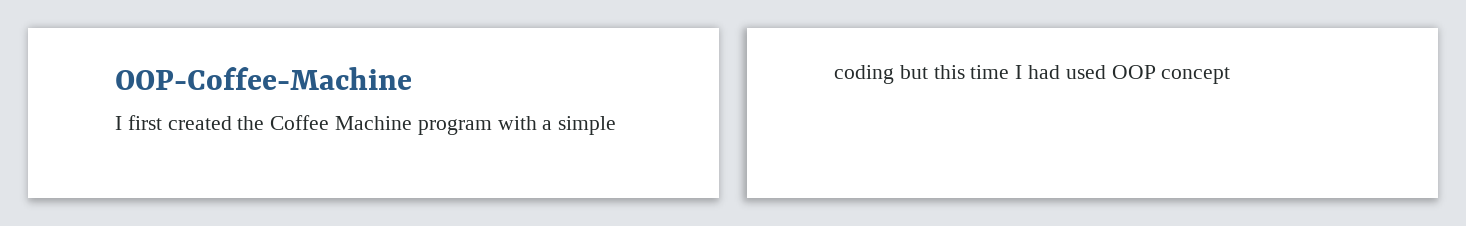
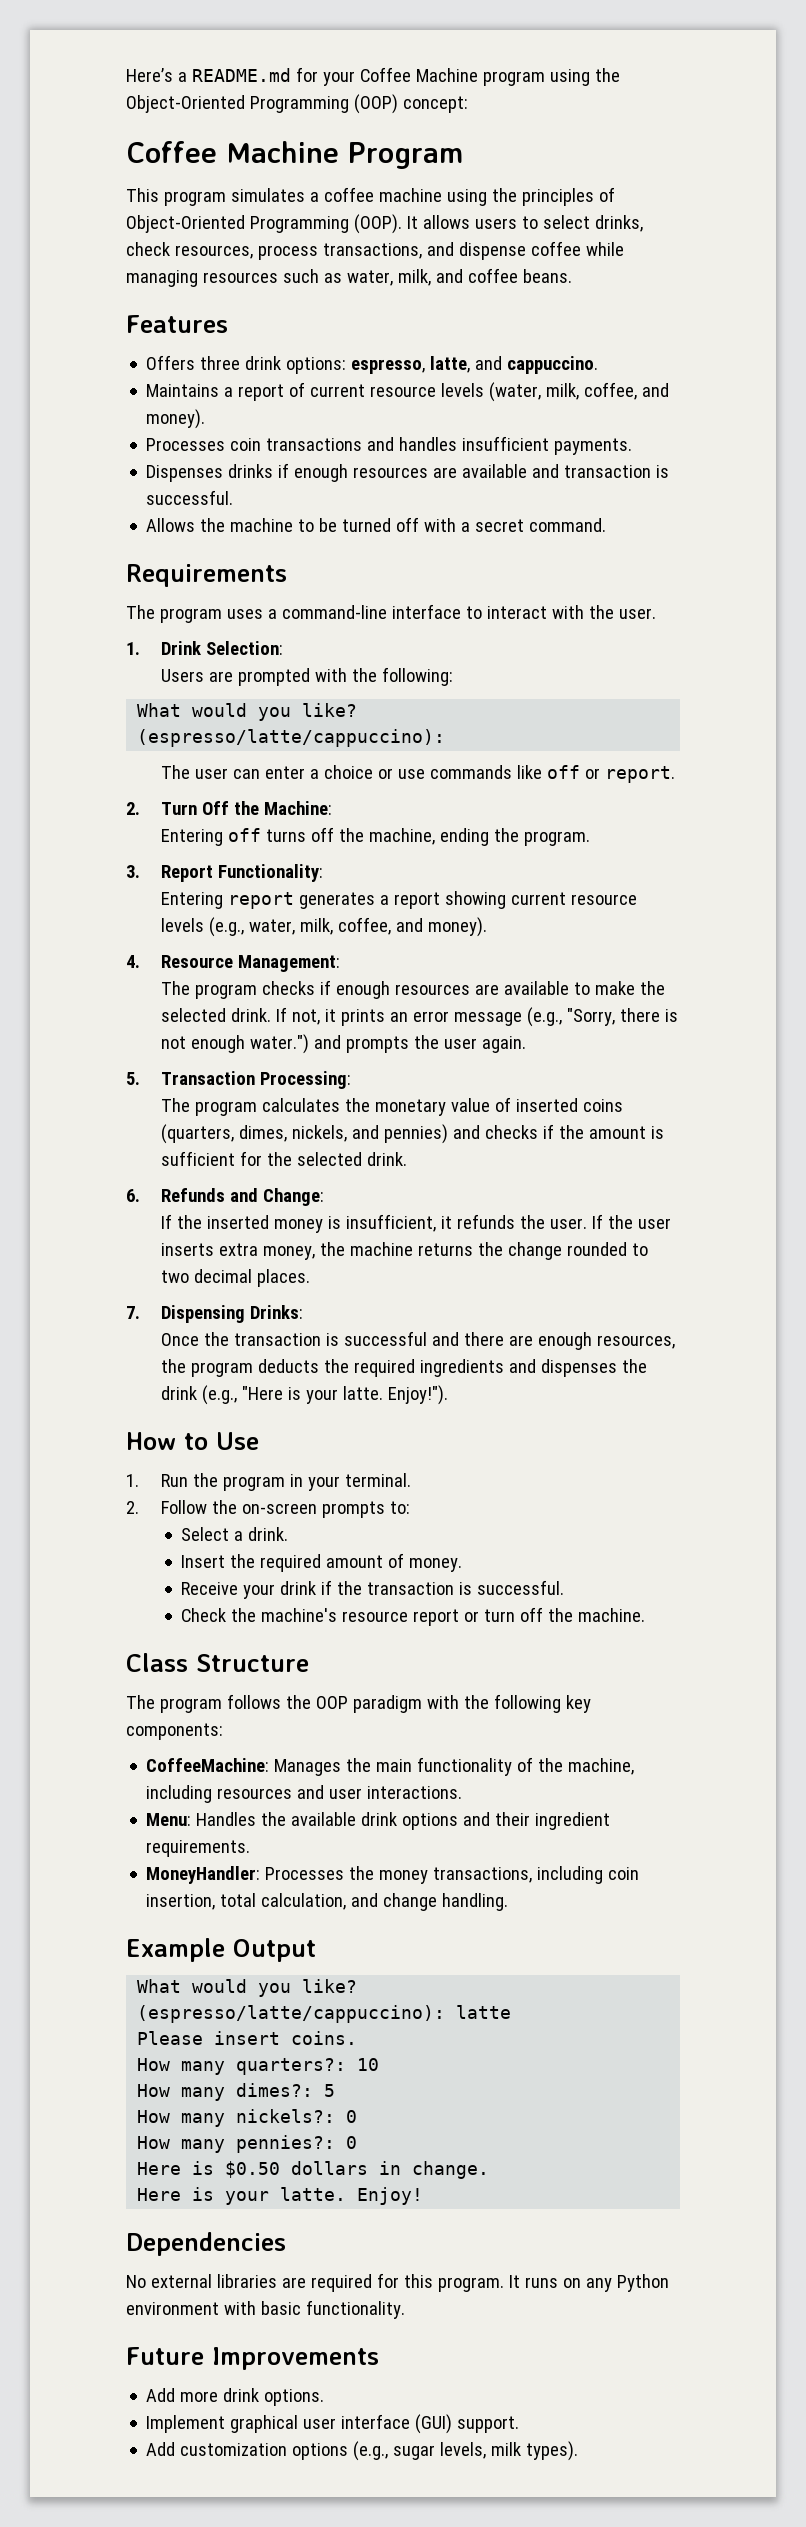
- OOP-Coffee-Machine
- I first created the Coffee Machine program with a simple coding but this time I had used OOP concept
+ Here’s a README.md for your Coffee Machine program using the Object-Oriented Programming (OOP) concept:
+ Coffee Machine Program
+ This program simulates a coffee machine using the principles of Object-Oriented Programming (OOP). It allows users to select drinks, check resources, process transactions, and dispense coffee while managing resources such as water, milk, and coffee beans.
+ Features
+ Offers three drink options: espresso, latte, and cappuccino.
+ Maintains a report of current resource levels (water, milk, coffee, and money).
+ Processes coin transactions and handles insufficient payments.
+ Dispenses drinks if enough resources are available and transaction is successful.
+ Allows the machine to be turned off with a secret command.
+ Requirements
+ The program uses a command-line interface to interact with the user.
+ 1. Drink Selection:
+ Users are prompted with the following:
+ What would you like? (espresso/latte/cappuccino):
+ The user can enter a choice or use commands like off or report.
+ 2. Turn Off the Machine:
+ Entering off turns off the machine, ending the program.
+ 3. Report Functionality:
+ Entering report generates a report showing current resource levels (e.g., water, milk, coffee, and money).
+ 4. Resource Management:
+ The program checks if enough resources are available to make the selected drink. If not, it prints an error message (e.g., "Sorry, there is not enough water.") and prompts the user again.
+ 5. Transaction Processing:
+ The program calculates the monetary value of inserted coins (quarters, dimes, nickels, and pennies) and checks if the amount is sufficient for the selected drink.
+ 6. Refunds and Change:
+ If the inserted money is insufficient, it refunds the user. If the user inserts extra money, the machine returns the change rounded to two decimal places.
+ 7. Dispensing Drinks:
+ Once the transaction is successful and there are enough resources, the program deducts the required ingredients and dispenses the drink (e.g., "Here is your latte. Enjoy!").
+ How to Use
+ 1. Run the program in your terminal.
+ 2. Follow the on-screen prompts to:
+ Select a drink.
+ Insert the required amount of money.
+ Receive your drink if the transaction is successful.
+ Check the machine's resource report or turn off the machine.
+ Class Structure
+ The program follows the OOP paradigm with the following key components:
+ CoffeeMachine: Manages the main functionality of the machine, including resources and user interactions.
+ Menu: Handles the available drink options and their ingredient requirements.
+ MoneyHandler: Processes the money transactions, including coin insertion, total calculation, and change handling.
+ Example Output
+ What would you like? (espresso/latte/cappuccino): latte
+ Please insert coins.
+ How many quarters?: 10
+ How many dimes?: 5
+ How many nickels?: 0
+ How many pennies?: 0
+ Here is $0.50 dollars in change.
+ Here is your latte. Enjoy!
+ Dependencies
+ No external libraries are required for this program. It runs on any Python environment with basic functionality.
+ Future Improvements
+ Add more drink options.
+ Implement graphical user interface (GUI) support.
+ Add customization options (e.g., sugar levels, milk types).

